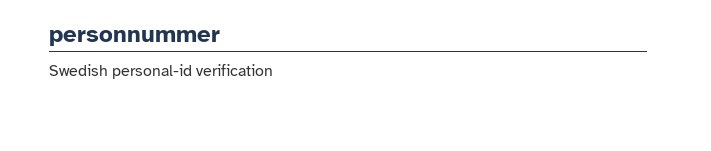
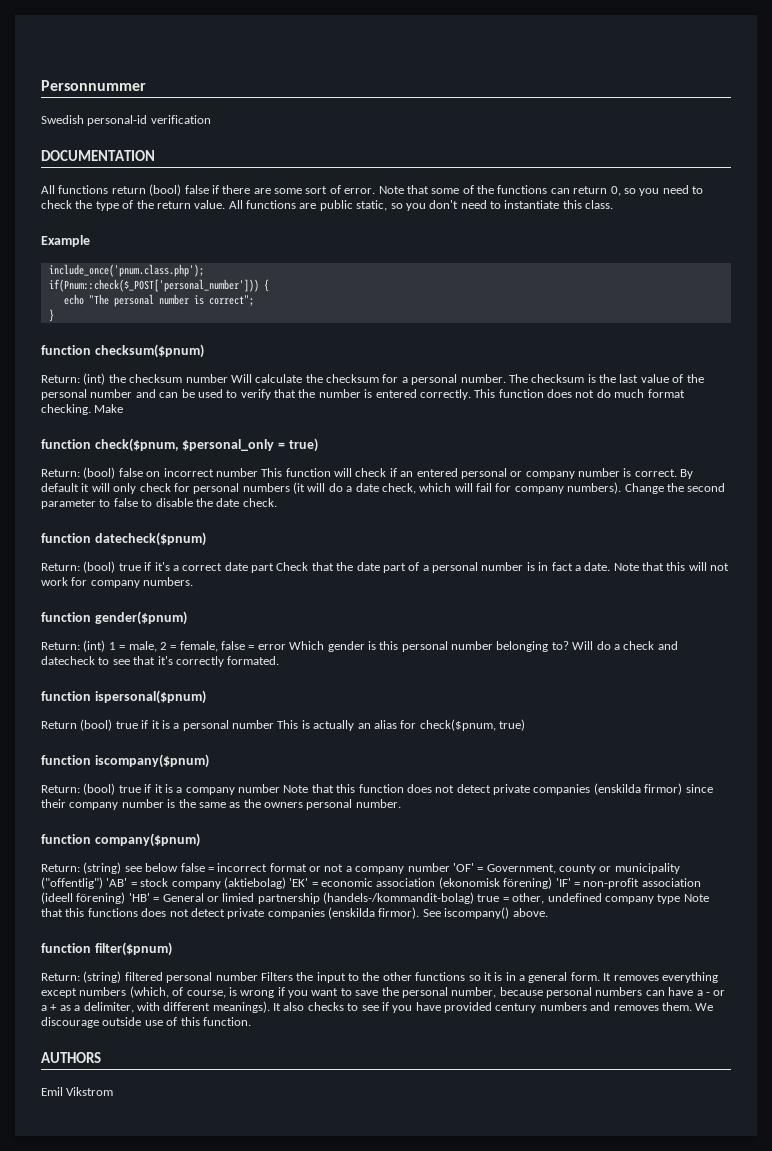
- personnummer
+ Personnummer
+ DOCUMENTATION
+ All functions return (bool) false if there are some sort of error. Note that some of the functions can return 0, so you need to check the type of the return value. All functions are public static, so you don't need to instantiate this class.
+ Example
+ include_once('pnum.class.php');
+ if(Pnum::check($_POST['personal_number'])) {
+ echo "The personal number is correct";
+ }
+ function checksum($pnum)
+ Return: (int) the checksum number Will calculate the checksum for a personal number. The checksum is the last value of the personal number and can be used to verify that the number is entered correctly. This function does not do much format checking. Make
+ function check($pnum, $personal_only = true)
+ Return: (bool) false on incorrect number This function will check if an entered personal or company number is correct. By default it will only check for personal numbers (it will do a date check, which will fail for company numbers). Change the second parameter to false to disable the date check.
+ function datecheck($pnum)
+ Return: (bool) true if it's a correct date part Check that the date part of a personal number is in fact a date. Note that this will not work for company numbers.
+ function gender($pnum)
+ Return: (int) 1 = male, 2 = female, false = error Which gender is this personal number belonging to? Will do a check and datecheck to see that it's correctly formated.
+ function ispersonal($pnum)
+ Return (bool) true if it is a personal number This is actually an alias for check($pnum, true)
+ function iscompany($pnum)
+ Return: (bool) true if it is a company number Note that this function does not detect private companies (enskilda firmor) since their company number is the same as the owners personal number.
+ function company($pnum)
+ Return: (string) see below false = incorrect format or not a company number 'OF' = Government, county or municipality ("offentlig") 'AB' = stock company (aktiebolag) 'EK' = economic association (ekonomisk förening) 'IF' = non-profit association (ideell förening) 'HB' = General or limied partnership (handels-/kommandit-bolag) true = other, undefined company type Note that this functions does not detect private companies (enskilda firmor). See iscompany() above.
+ function filter($pnum)
+ Return: (string) filtered personal number Filters the input to the other functions so it is in a general form. It removes everything except numbers (which, of course, is wrong if you want to save the personal number, because personal numbers can have a - or a + as a delimiter, with different meanings). It also checks to see if you have provided century numbers and removes them. We discourage outside use of this function.
+ AUTHORS
+ Emil Vikstrom

